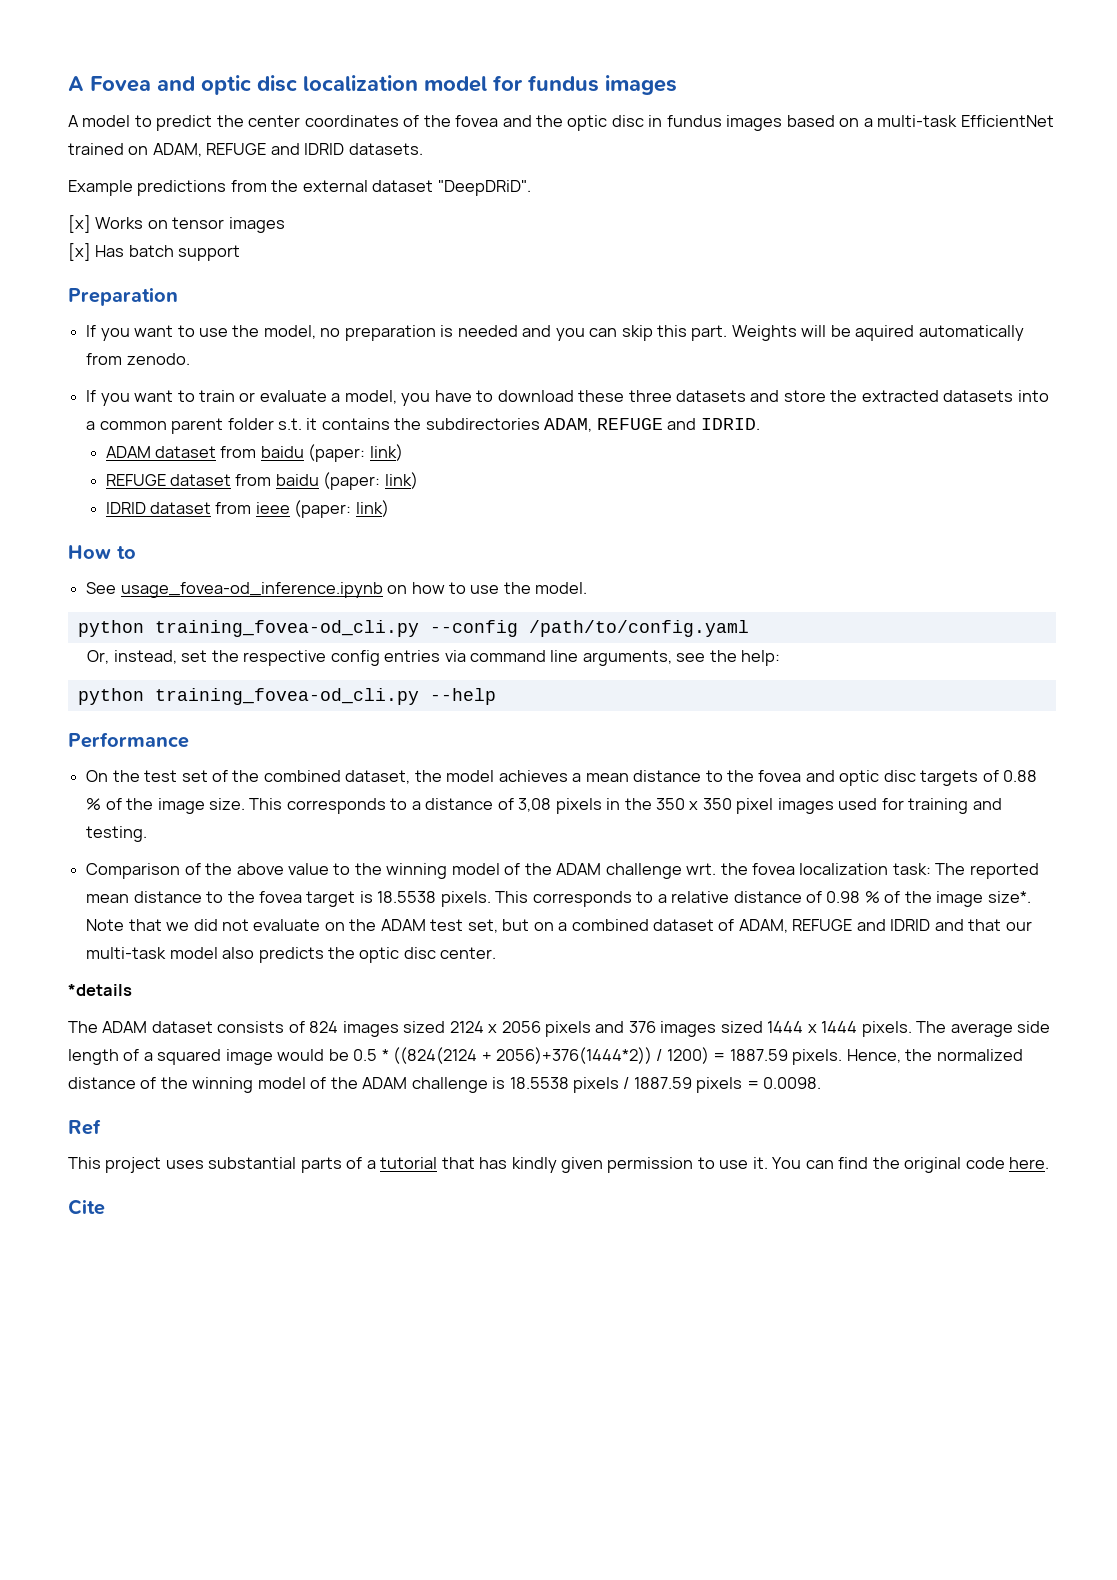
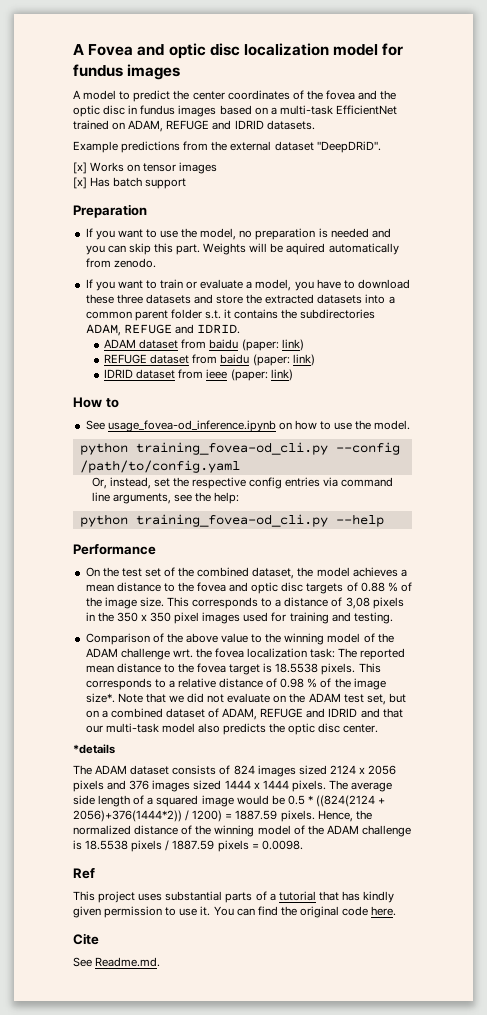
+ See Readme.md.

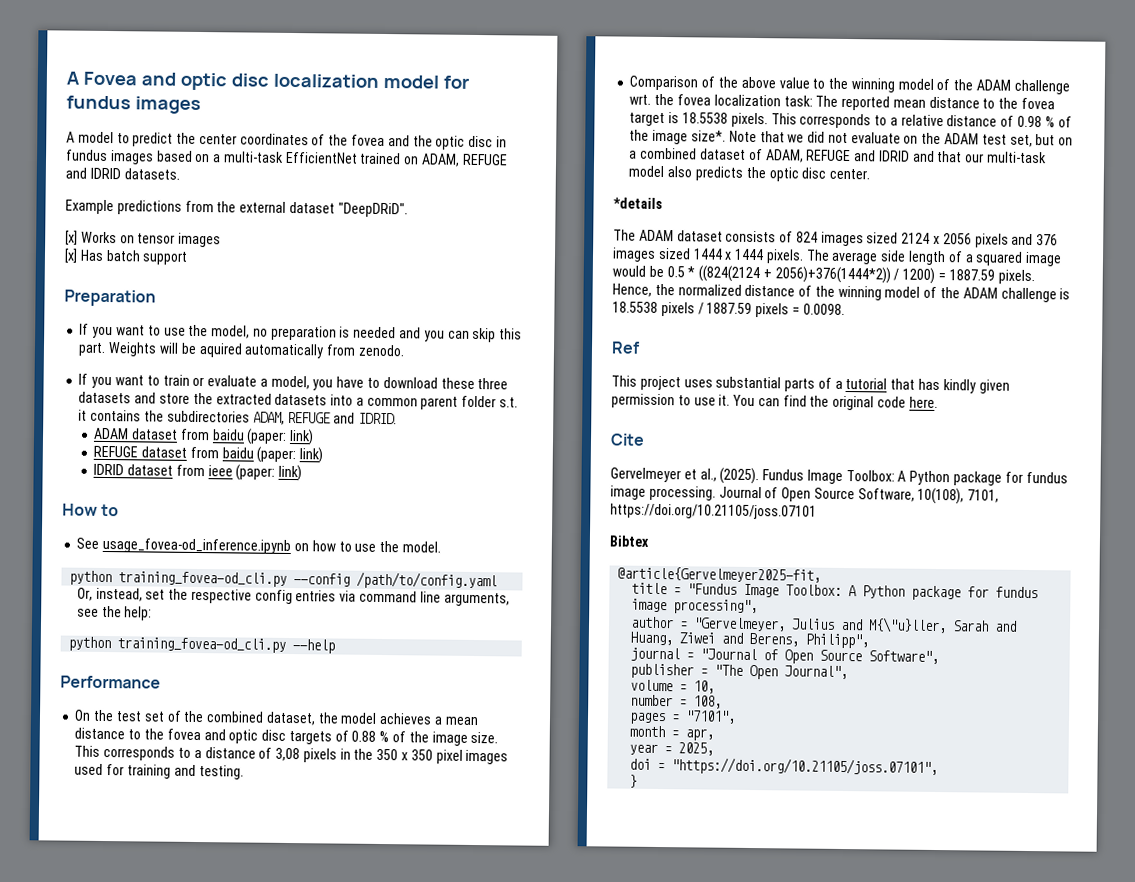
- See Readme.md.
+ Gervelmeyer et al., (2025). Fundus Image Toolbox: A Python package for fundus image processing. Journal of Open Source Software, 10(108), 7101, https://doi.org/10.21105/joss.07101
+ Bibtex
+ @article{Gervelmeyer2025-fit,
+ title = "Fundus Image Toolbox: A Python package for fundus image processing",
+ author = "Gervelmeyer, Julius and M{\"u}ller, Sarah and Huang, Ziwei and Berens, Philipp",
+ journal = "Journal of Open Source Software",
+ publisher = "The Open Journal",
+ volume = 10,
+ number = 108,
+ pages = "7101",
+ month = apr,
+ year = 2025,
+ doi = "https://doi.org/10.21105/joss.07101",
+ }

